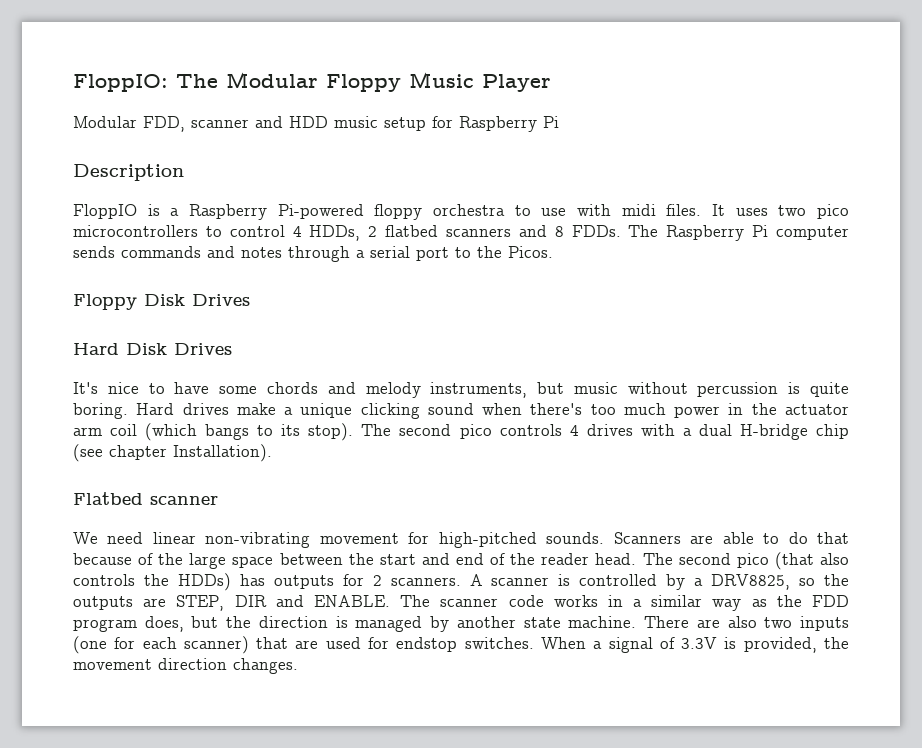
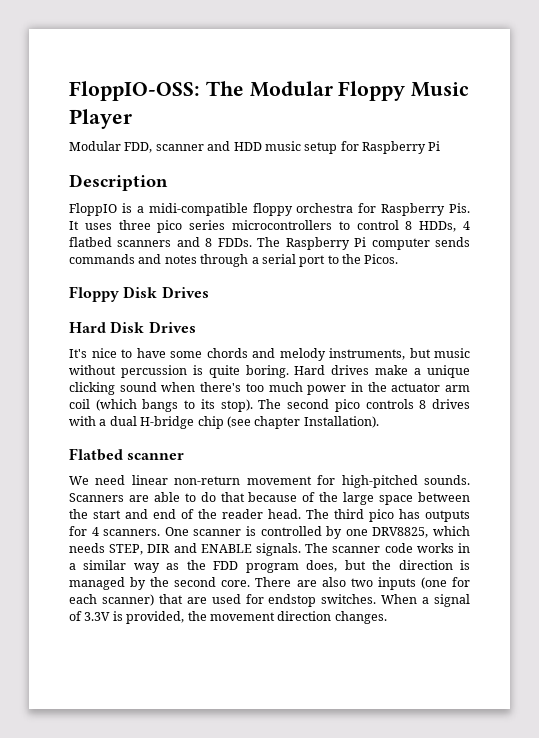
- FloppIO: The Modular Floppy Music Player
+ FloppIO-OSS: The Modular Floppy Music Player
- FloppIO is a Raspberry Pi-powered floppy orchestra to use with midi files. It uses two pico microcontrollers to control 4 HDDs, 2 flatbed scanners and 8 FDDs.
+ FloppIO is a midi-compatible floppy orchestra for Raspberry Pis. It uses three pico series microcontrollers to control 8 HDDs, 4 flatbed scanners and 8 FDDs.
- The second pico controls 4 drives with a dual H-bridge chip (see chapter Installation).
+ The second pico controls 8 drives with a dual H-bridge chip (see chapter Installation).
- We need linear non-vibrating movement for high-pitched sounds.
+ We need linear non-return movement for high-pitched sounds.
- The second pico (that also controls the HDDs) has outputs for 2 scanners. A scanner is controlled by a DRV8825, so the outputs are STEP, DIR and ENABLE.
+ The third pico has outputs for 4 scanners. One scanner is controlled by one DRV8825, which needs STEP, DIR and ENABLE signals.
- The scanner code works in a similar way as the FDD program does, but the direction is managed by another state machine.
+ The scanner code works in a similar way as the FDD program does, but the direction is managed by the second core.

